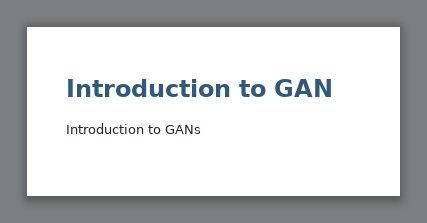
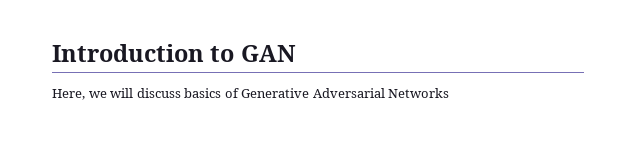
- Introduction to GANs
+ Here, we will discuss basics of Generative Adversarial Networks

